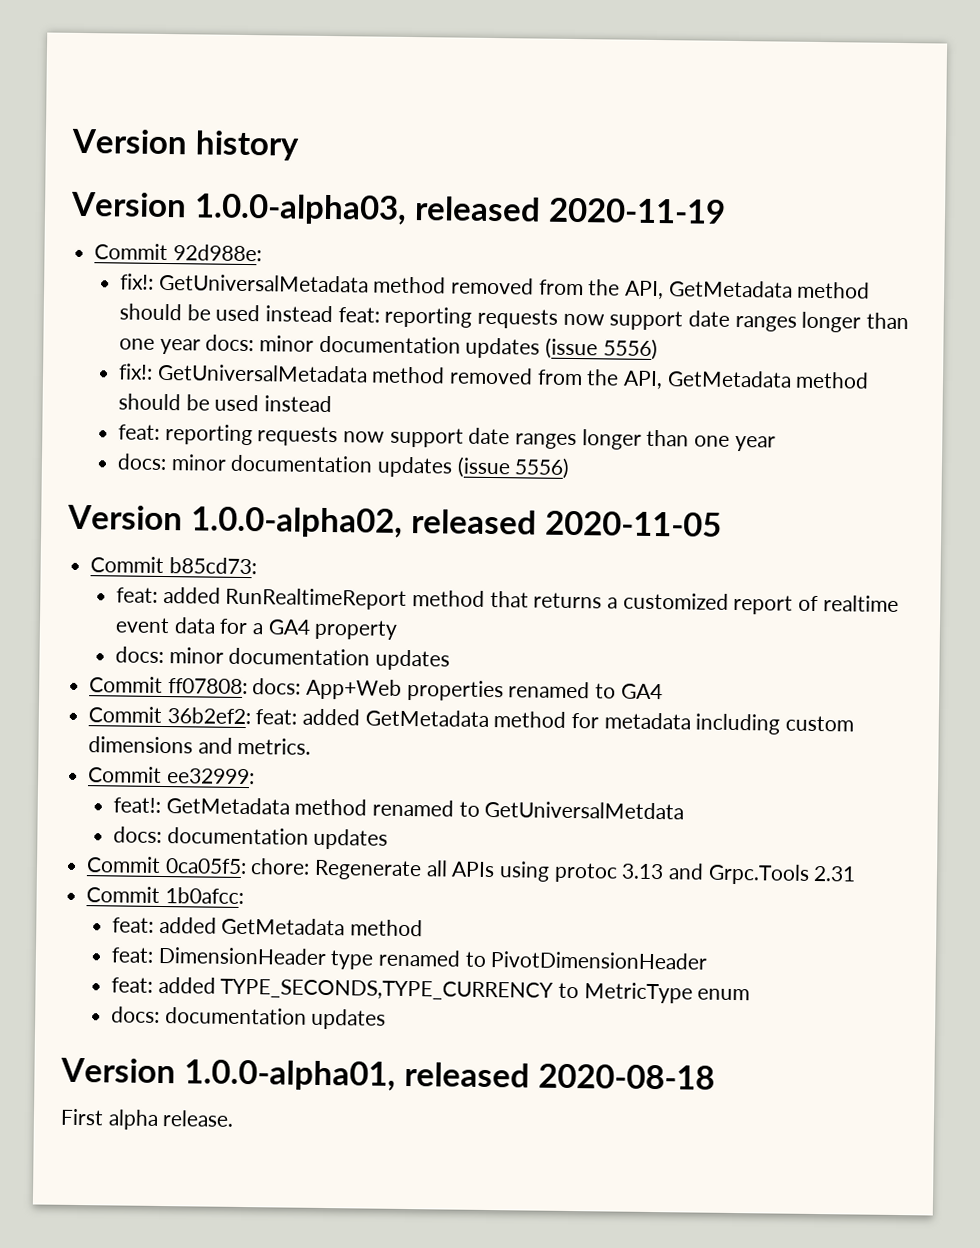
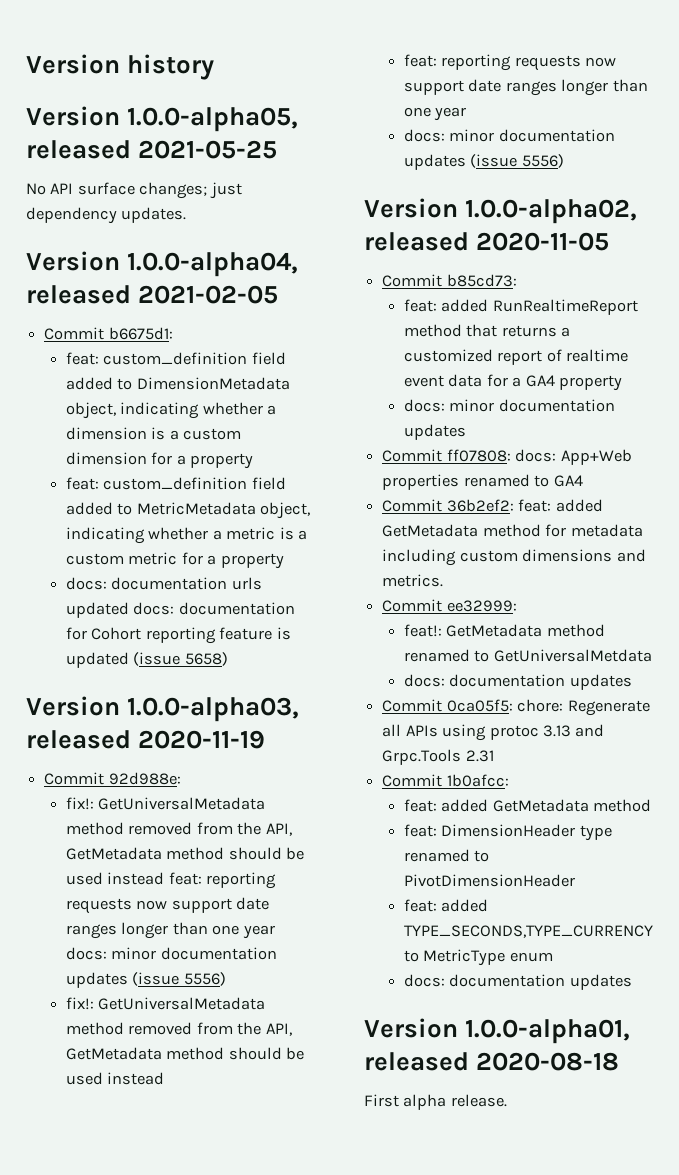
+ Version 1.0.0-alpha05, released 2021-05-25
+ No API surface changes; just dependency updates.
+ Version 1.0.0-alpha04, released 2021-02-05
+ Commit b6675d1:
+ feat: custom_definition field added to DimensionMetadata object, indicating whether a dimension is a custom dimension for a property
+ feat: custom_definition field added to MetricMetadata object, indicating whether a metric is a custom metric for a property
+ docs: documentation urls updated docs: documentation for Cohort reporting feature is updated (issue 5658)

